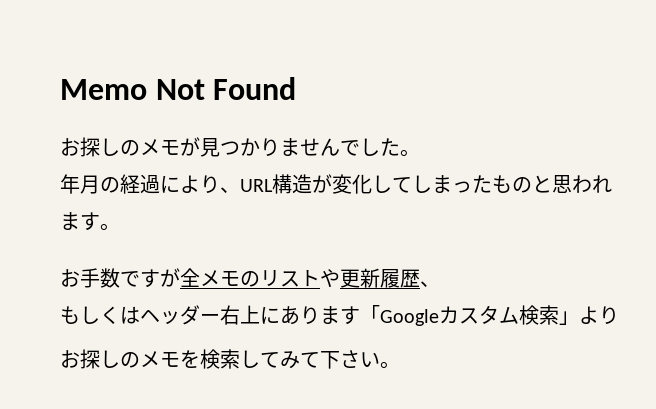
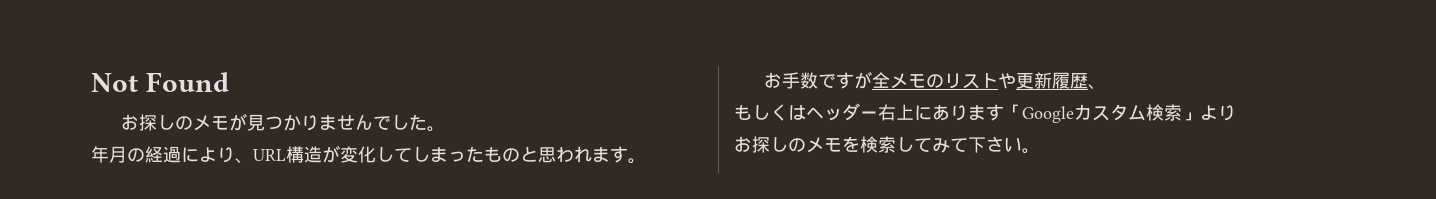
- Memo Not Found
+ Not Found

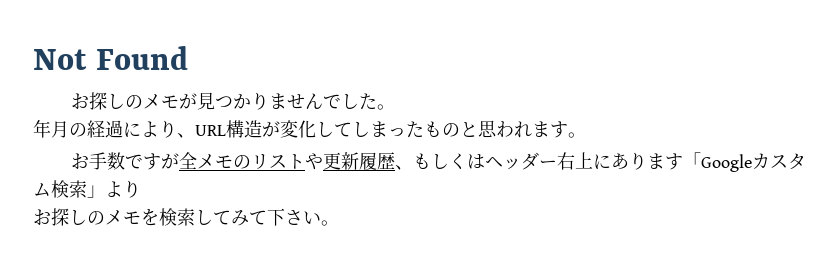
- お手数ですが全メモのリストや更新履歴、
- もしくはヘッダー右上にあります「Googleカスタム検索」より
+ お手数ですが全メモのリストや更新履歴、もしくはヘッダー右上にあります「Googleカスタム検索」より

